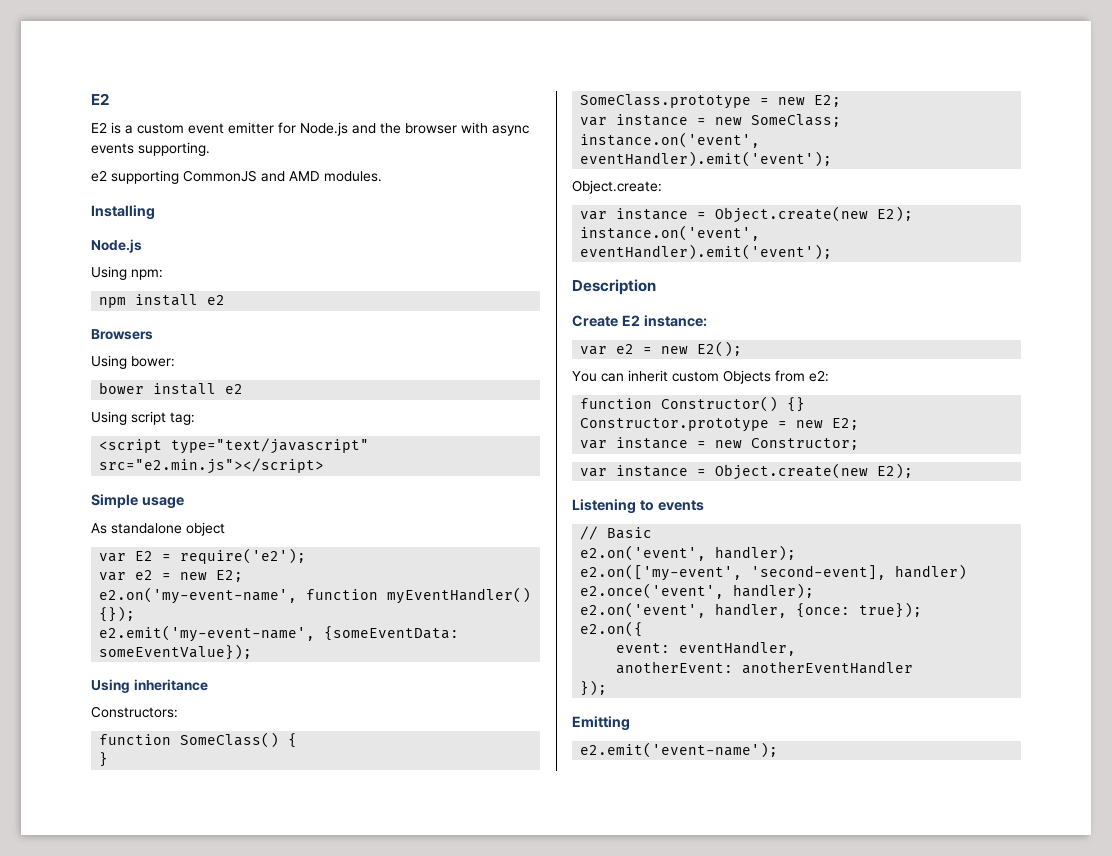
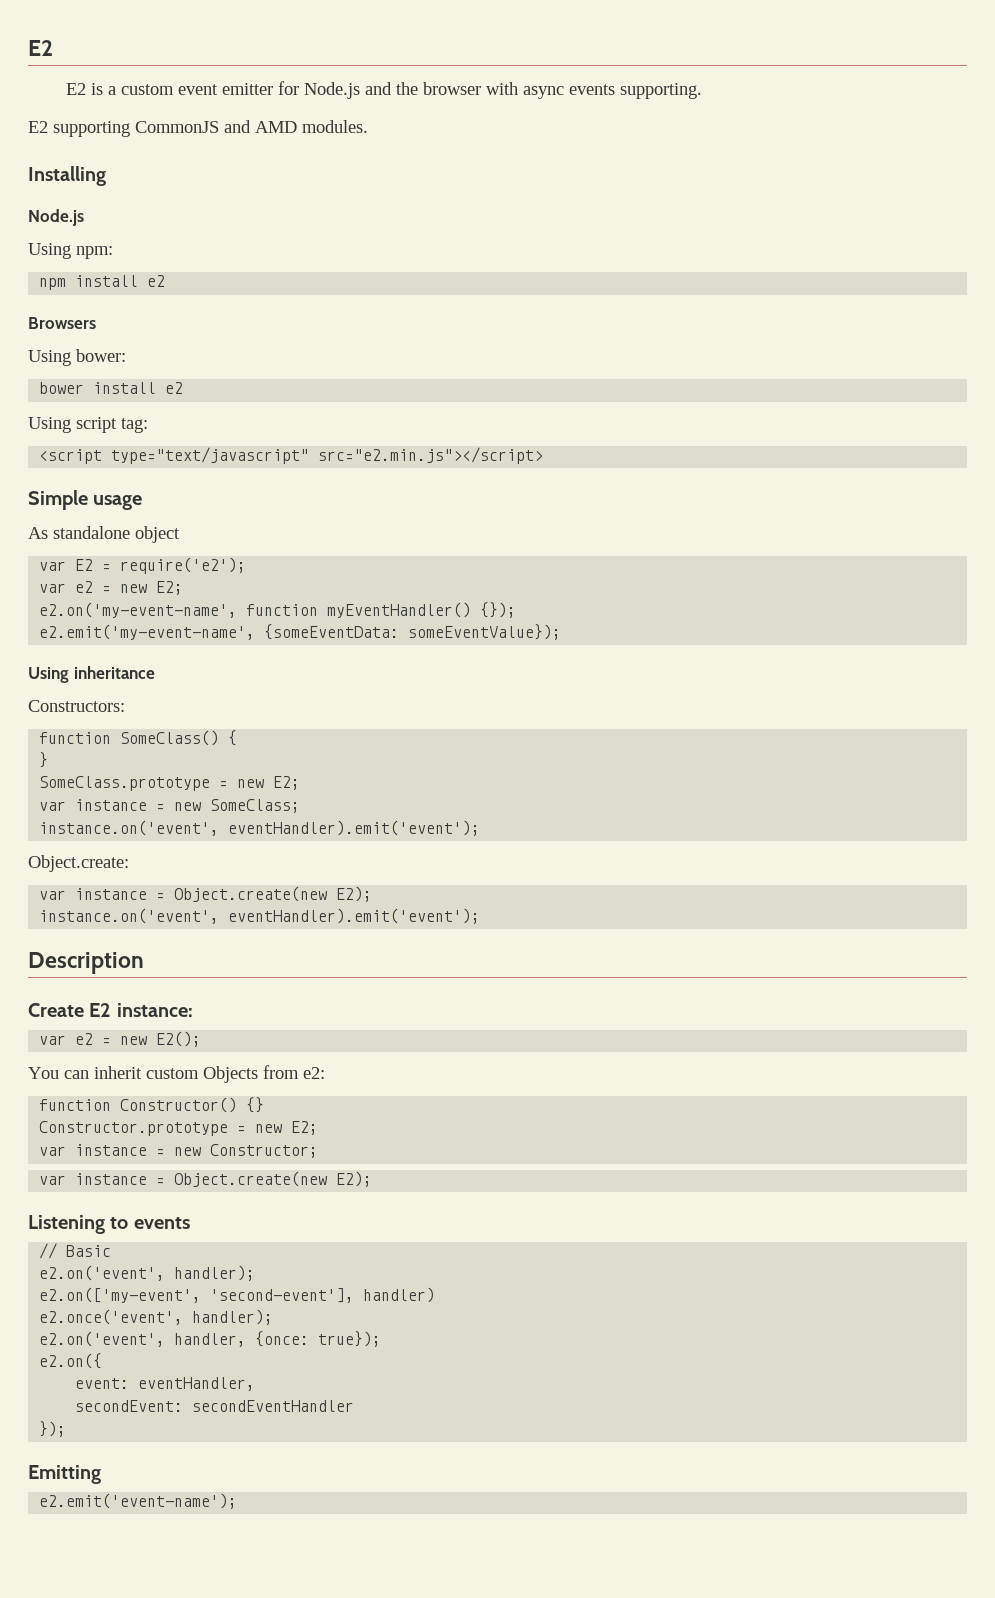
- e2 supporting CommonJS and AMD modules.
+ E2 supporting CommonJS and AMD modules.
- e2.on(['my-event', 'second-event], handler)
+ e2.on(['my-event', 'second-event'], handler)
- anotherEvent: anotherEventHandler
+ secondEvent: secondEventHandler

